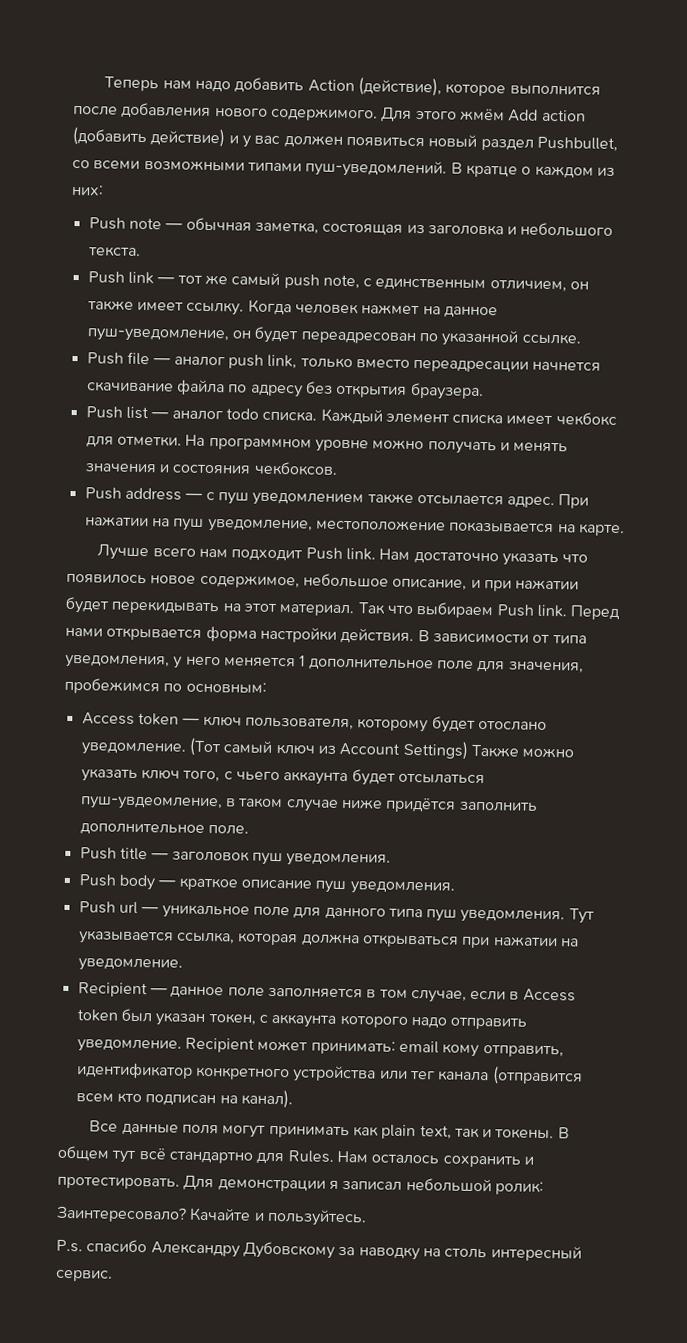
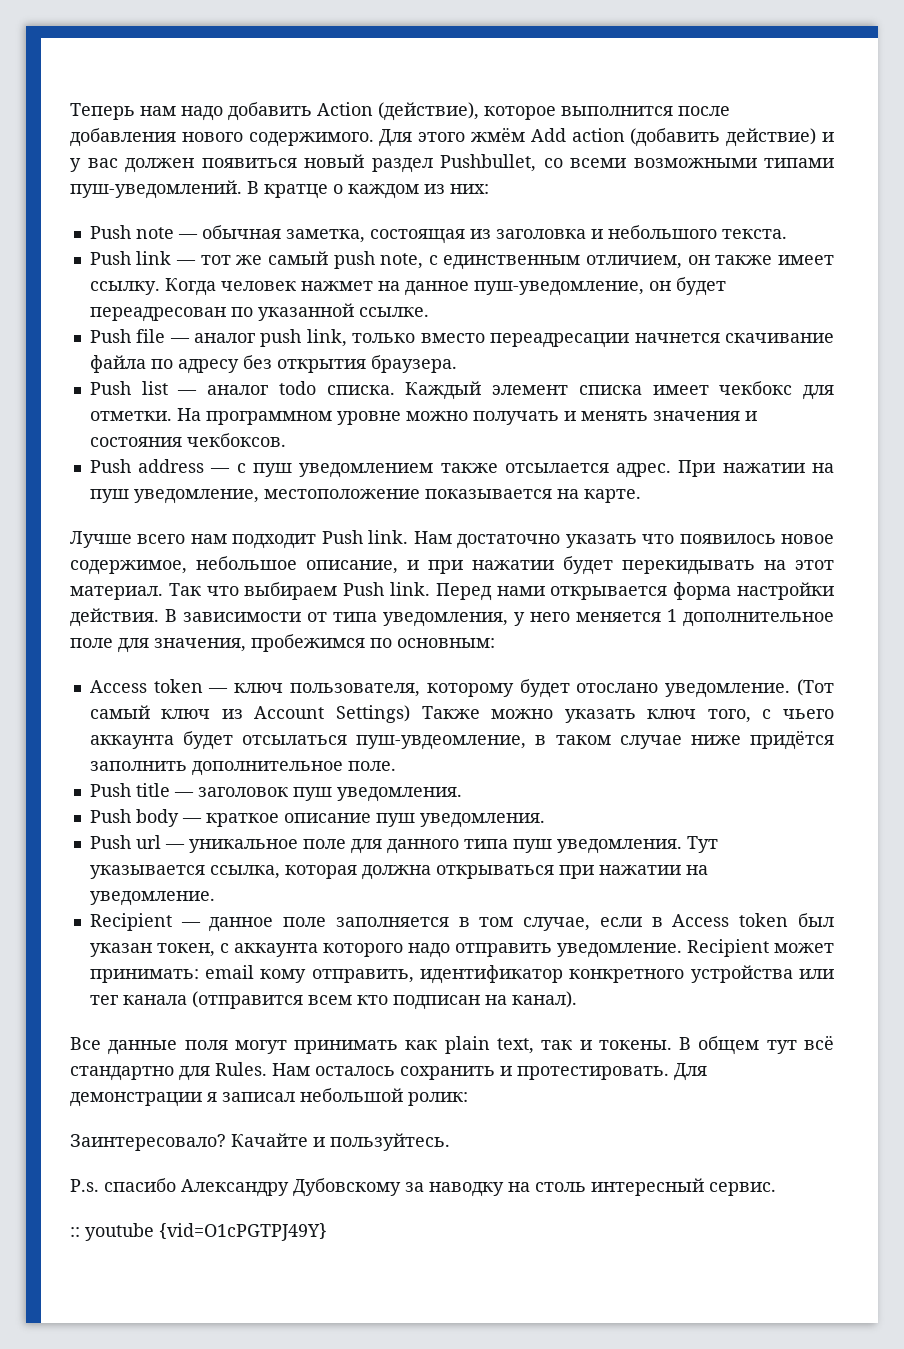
+ :: youtube {vid=O1cPGTPJ49Y}

